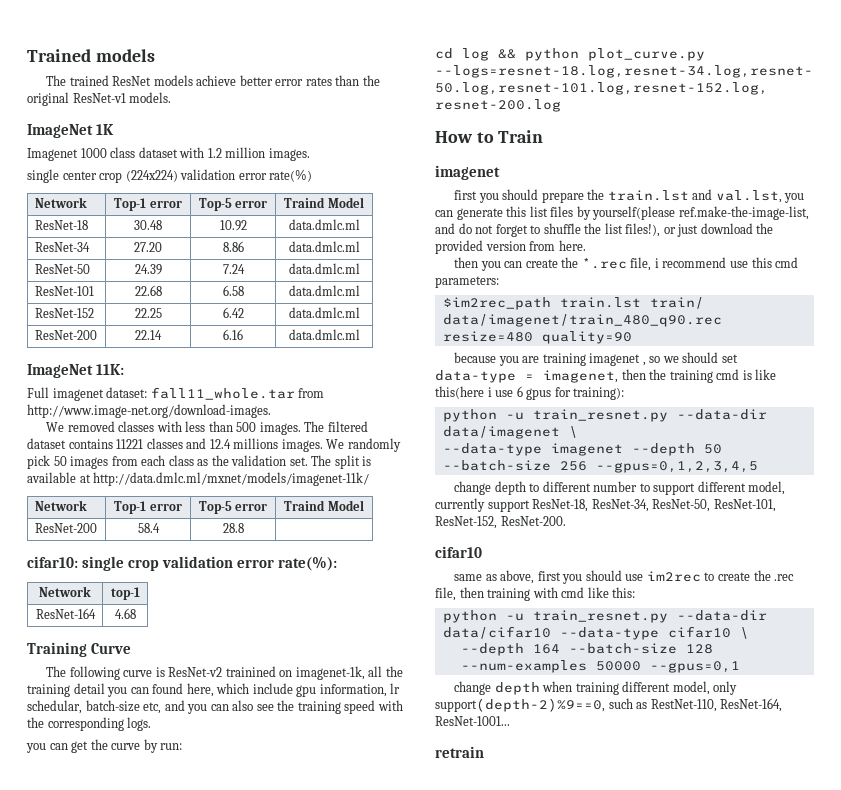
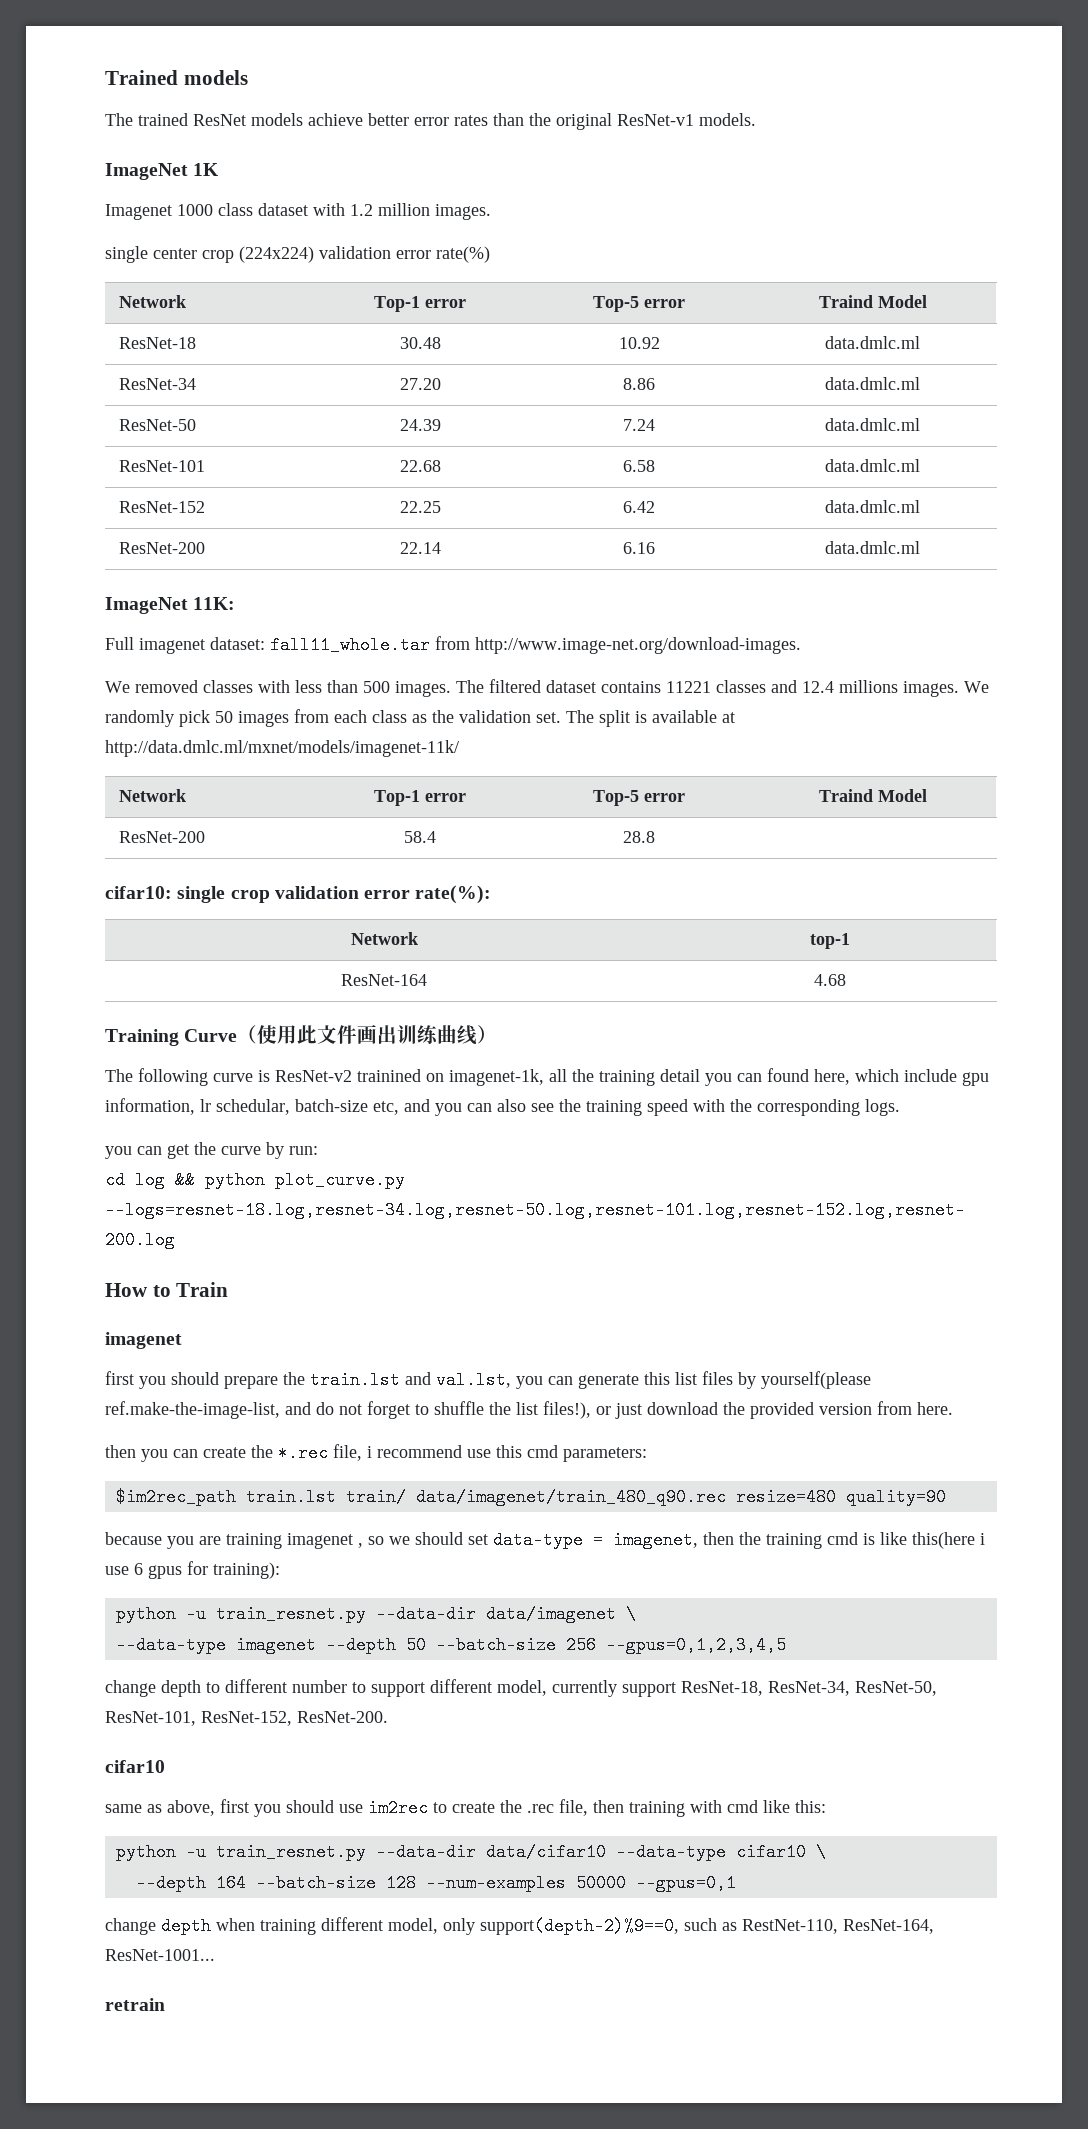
- Training Curve
+ Training Curve（使用此文件画出训练曲线）

